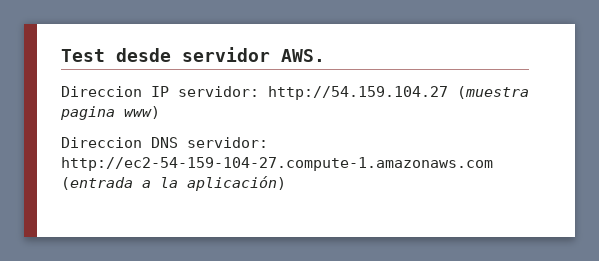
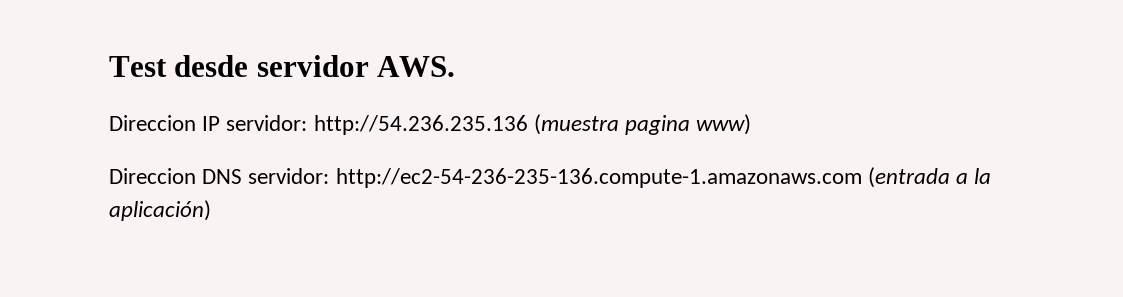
- Direccion IP servidor: http://54.159.104.27 (muestra pagina www)
+ Direccion IP servidor: http://54.236.235.136 (muestra pagina www)
- Direccion DNS servidor: http://ec2-54-159-104-27.compute-1.amazonaws.com (entrada a la aplicación)
+ Direccion DNS servidor: http://ec2-54-236-235-136.compute-1.amazonaws.com (entrada a la aplicación)

